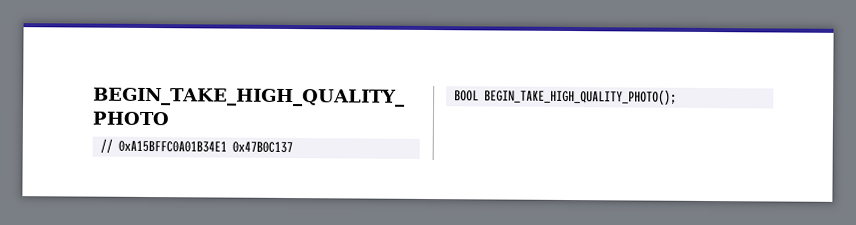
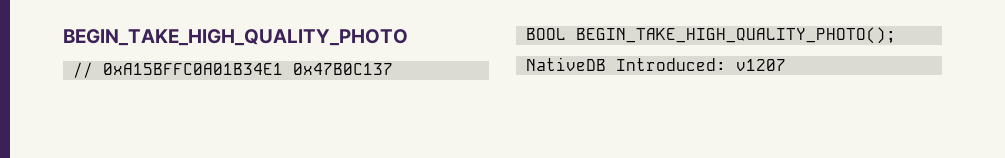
+ NativeDB Introduced: v1207

